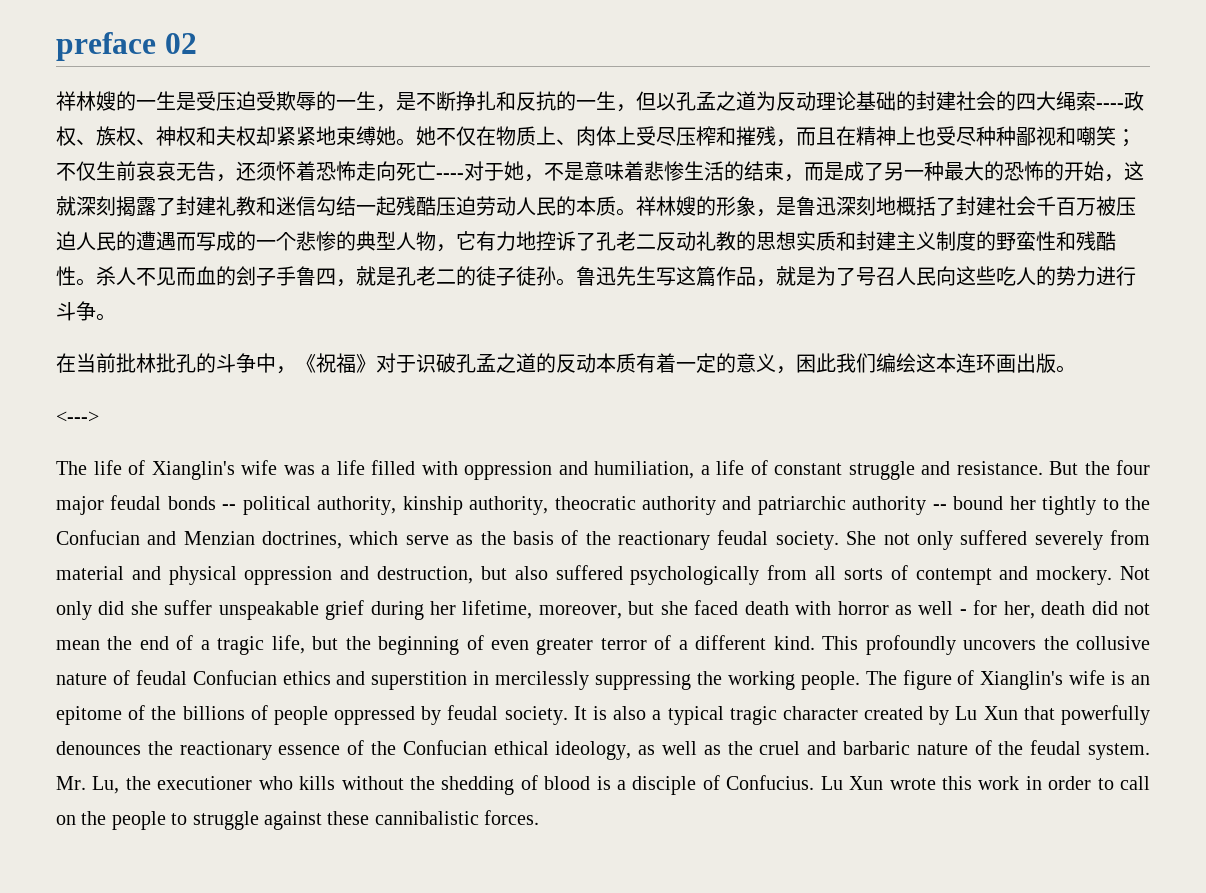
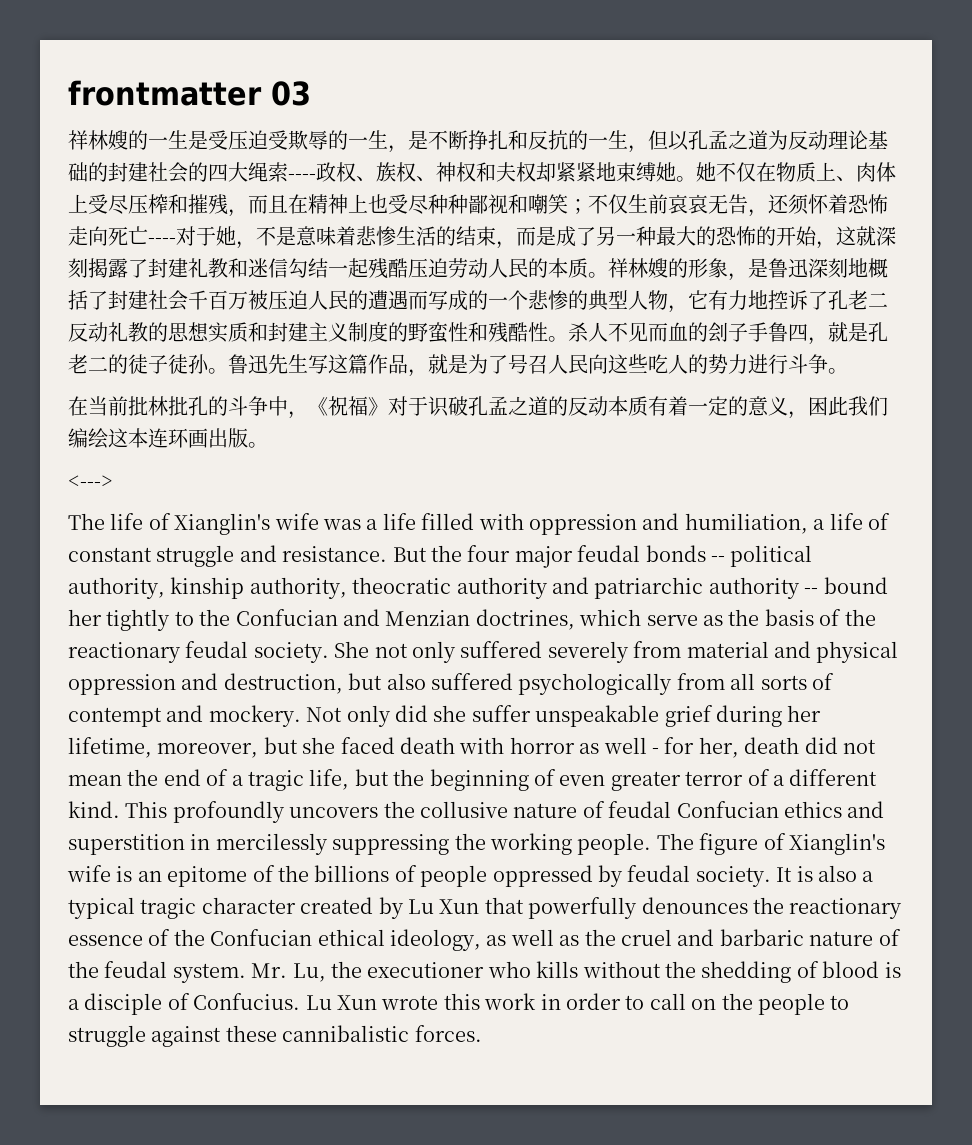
- preface 02
+ frontmatter 03

